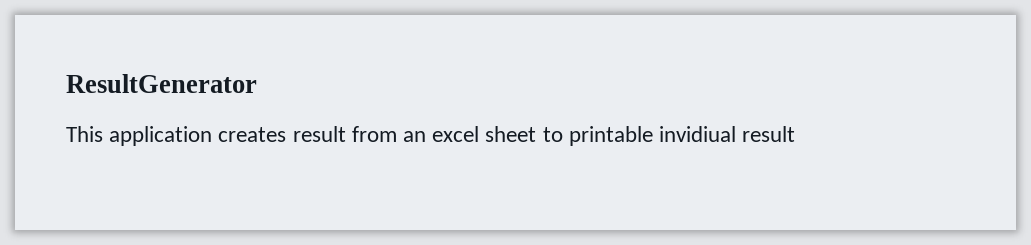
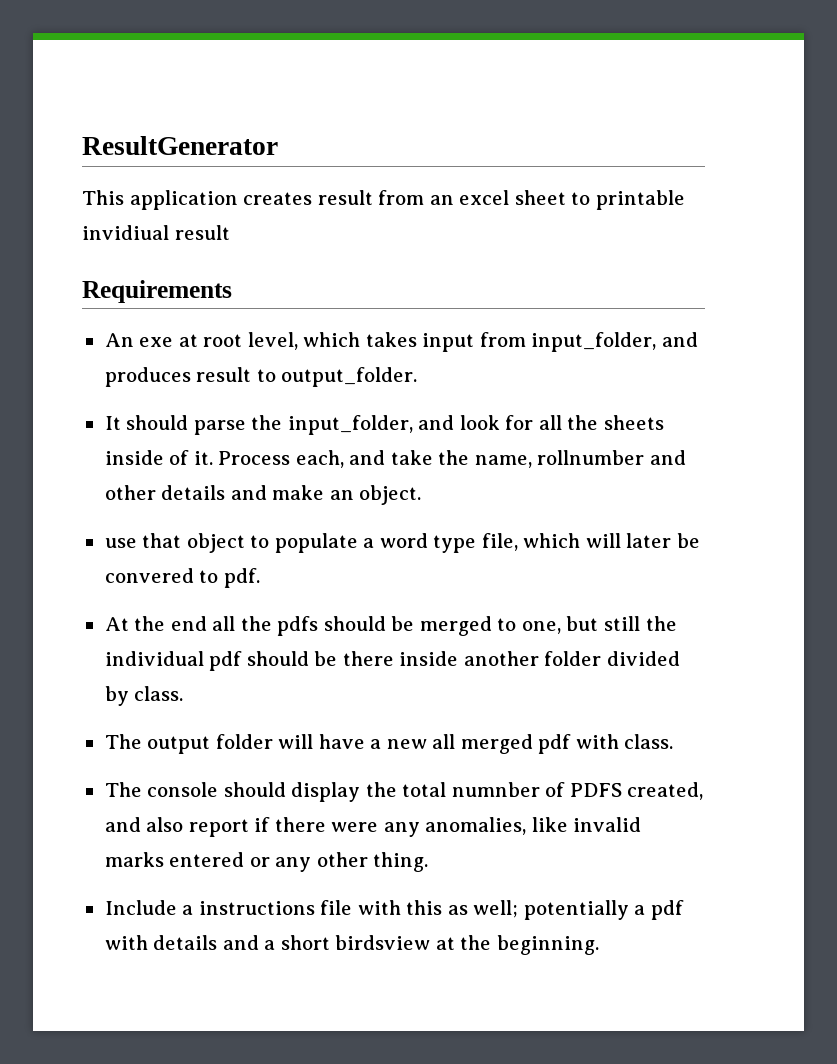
+ Requirements
+ An exe at root level, which takes input from input_folder, and produces result to output_folder.
+ It should parse the input_folder, and look for all the sheets inside of it. Process each, and take the name, rollnumber and other details and make an object.
+ use that object to populate a word type file, which will later be convered to pdf.
+ At the end all the pdfs should be merged to one, but still the individual pdf should be there inside another folder divided by class.
+ The output folder will have a new all merged pdf with class.
+ The console should display the total numnber of PDFS created, and also report if there were any anomalies, like invalid marks entered or any other thing.
+ Include a instructions file with this as well; potentially a pdf with details and a short birdsview at the beginning.

